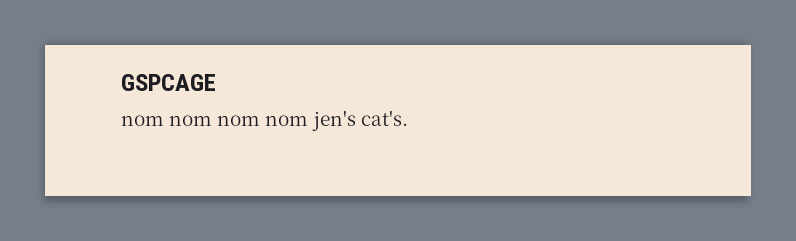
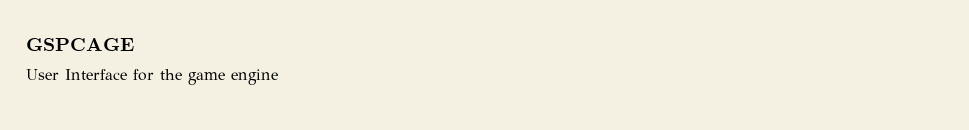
- nom nom nom nom jen's cat's.
+ User Interface for the game engine

